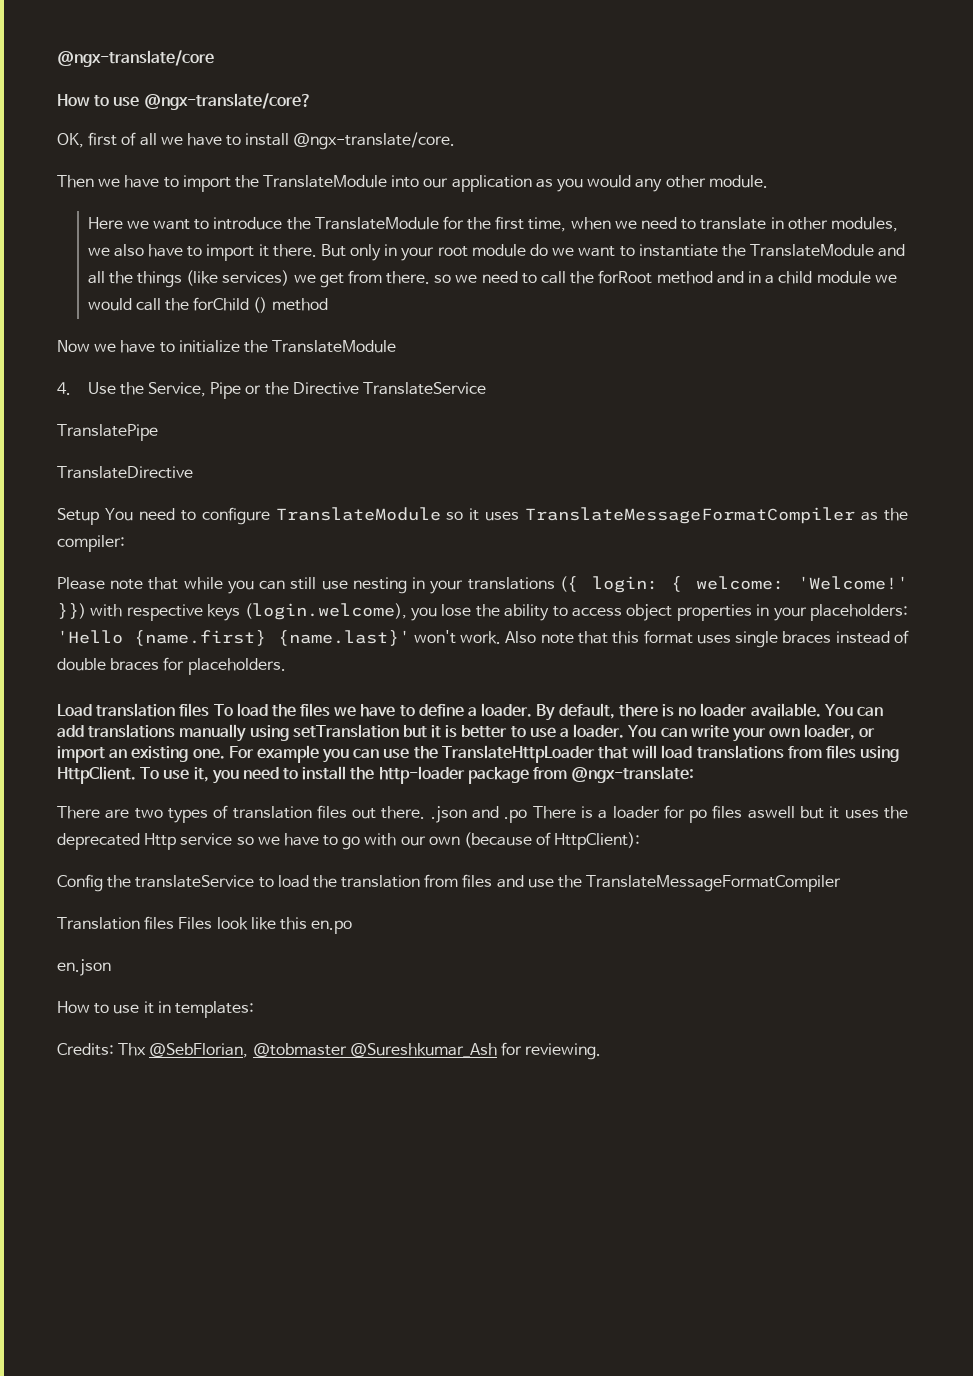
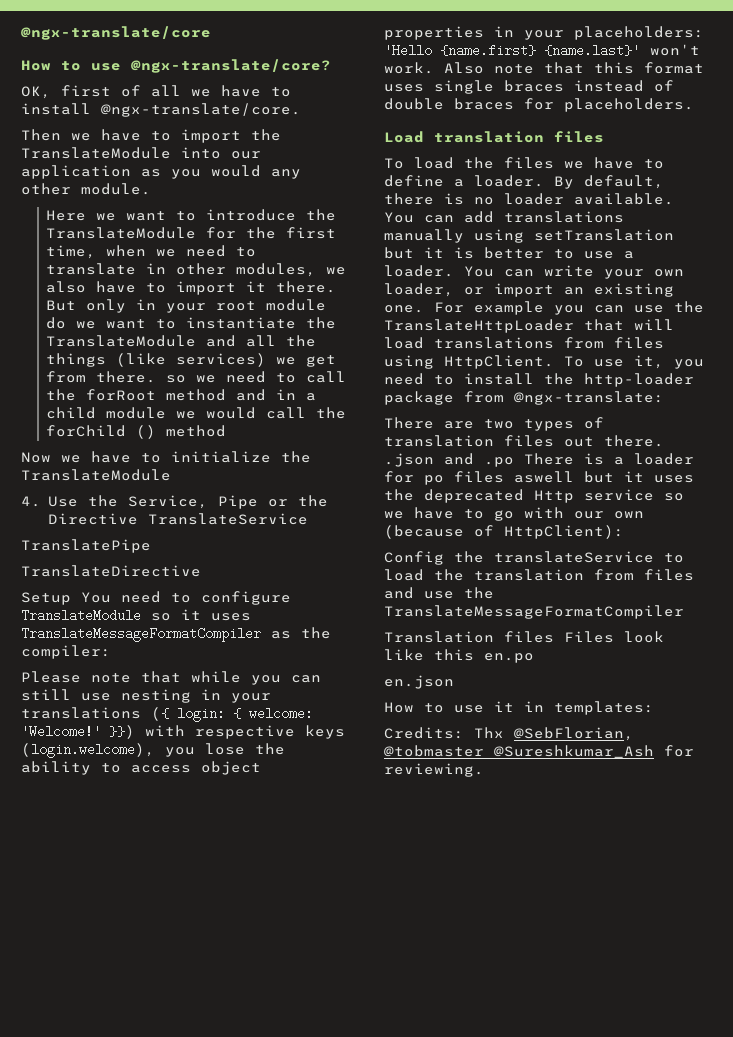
- Load translation files To load the files we have to define a loader.
+ Load translation files
+ To load the files we have to define a loader.

